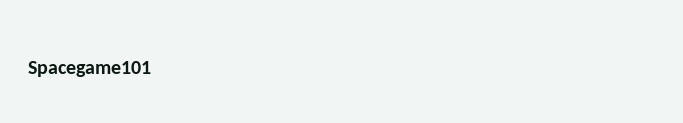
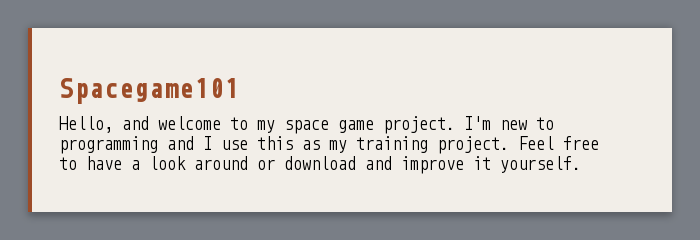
+ Hello, and welcome to my space game project. I'm new to programming and I use this as my training project. Feel free to have a look around or download and improve it yourself.

